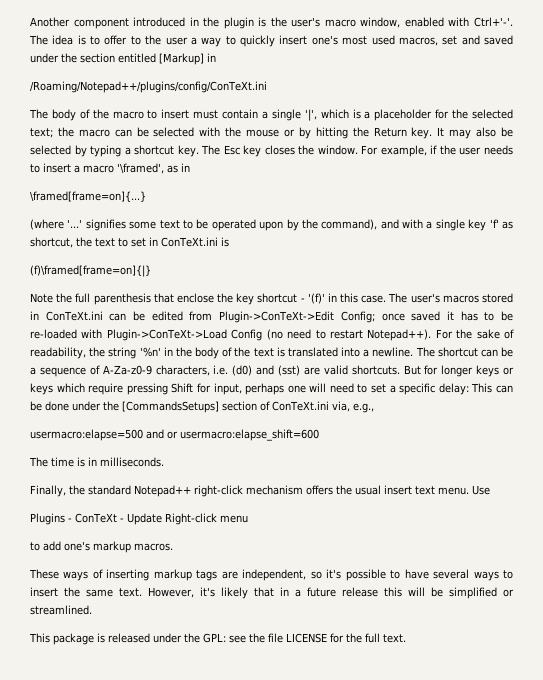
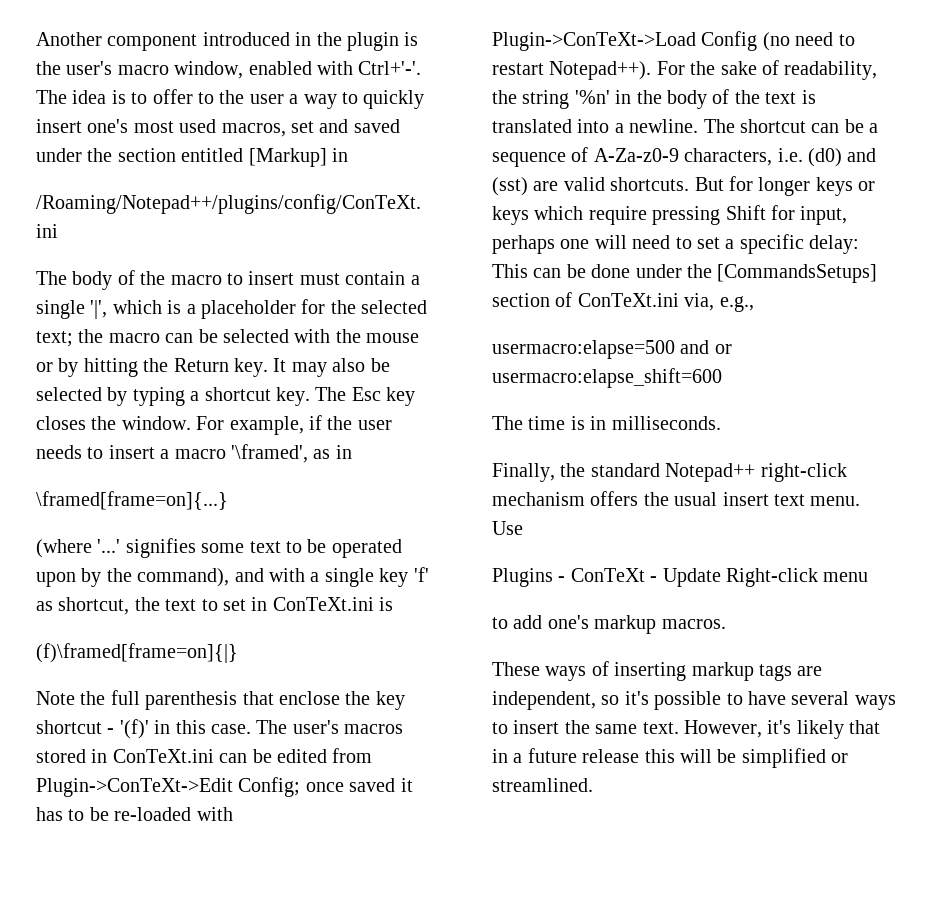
- This package is released under the GPL: see the file LICENSE for the full text.

